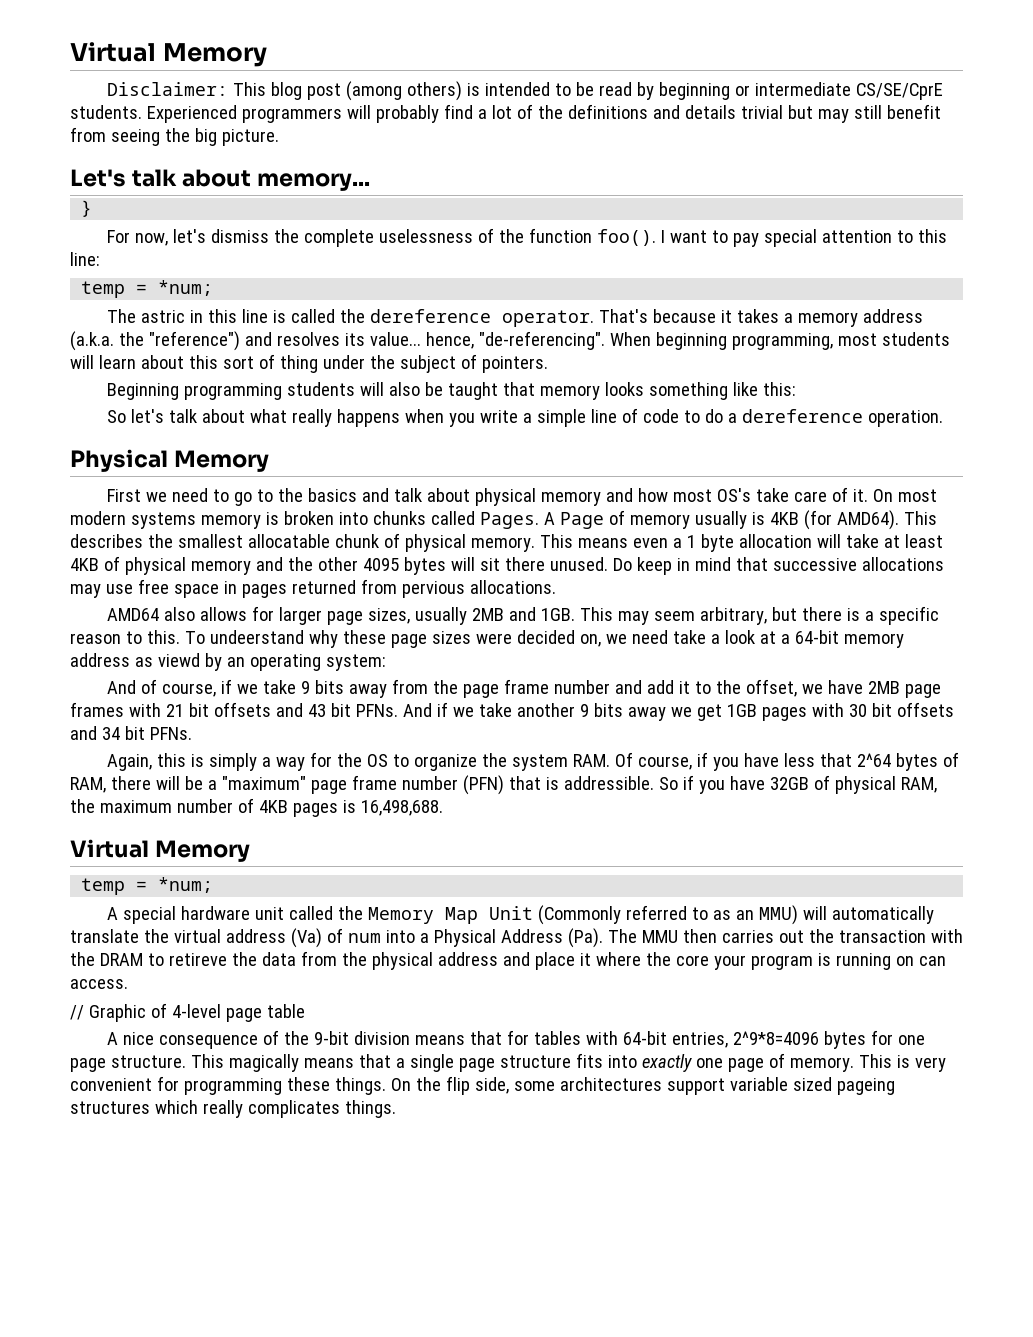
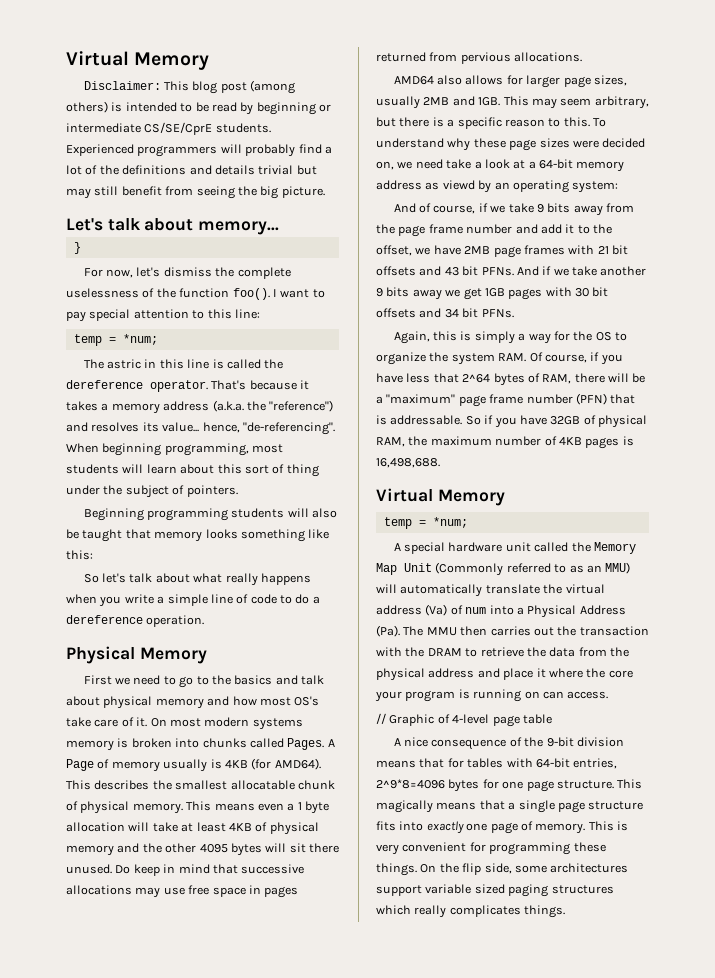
- To undeerstand why these page sizes were decided on, we need take a look at a 64-bit memory address as viewd by an operating system:
+ To understand why these page sizes were decided on, we need take a look at a 64-bit memory address as viewd by an operating system:
- Again, this is simply a way for the OS to organize the system RAM. Of course, if you have less that 2^64 bytes of RAM, there will be a "maximum" page frame number (PFN) that is addressible.
+ Again, this is simply a way for the OS to organize the system RAM. Of course, if you have less that 2^64 bytes of RAM, there will be a "maximum" page frame number (PFN) that is addressable.
- A special hardware unit called the Memory Map Unit (Commonly referred to as an MMU) will automatically translate the virtual address (Va) of num into a Physical Address (Pa). The MMU then carries out the transaction with the DRAM to retireve the data from the physical address and place it where the core your program is running on can access.
+ A special hardware unit called the Memory Map Unit (Commonly referred to as an MMU) will automatically translate the virtual address (Va) of num into a Physical Address (Pa). The MMU then carries out the transaction with the DRAM to retrieve the data from the physical address and place it where the core your program is running on can access.
- On the flip side, some architectures support variable sized pageing structures which really complicates things.
+ On the flip side, some architectures support variable sized paging structures which really complicates things.

